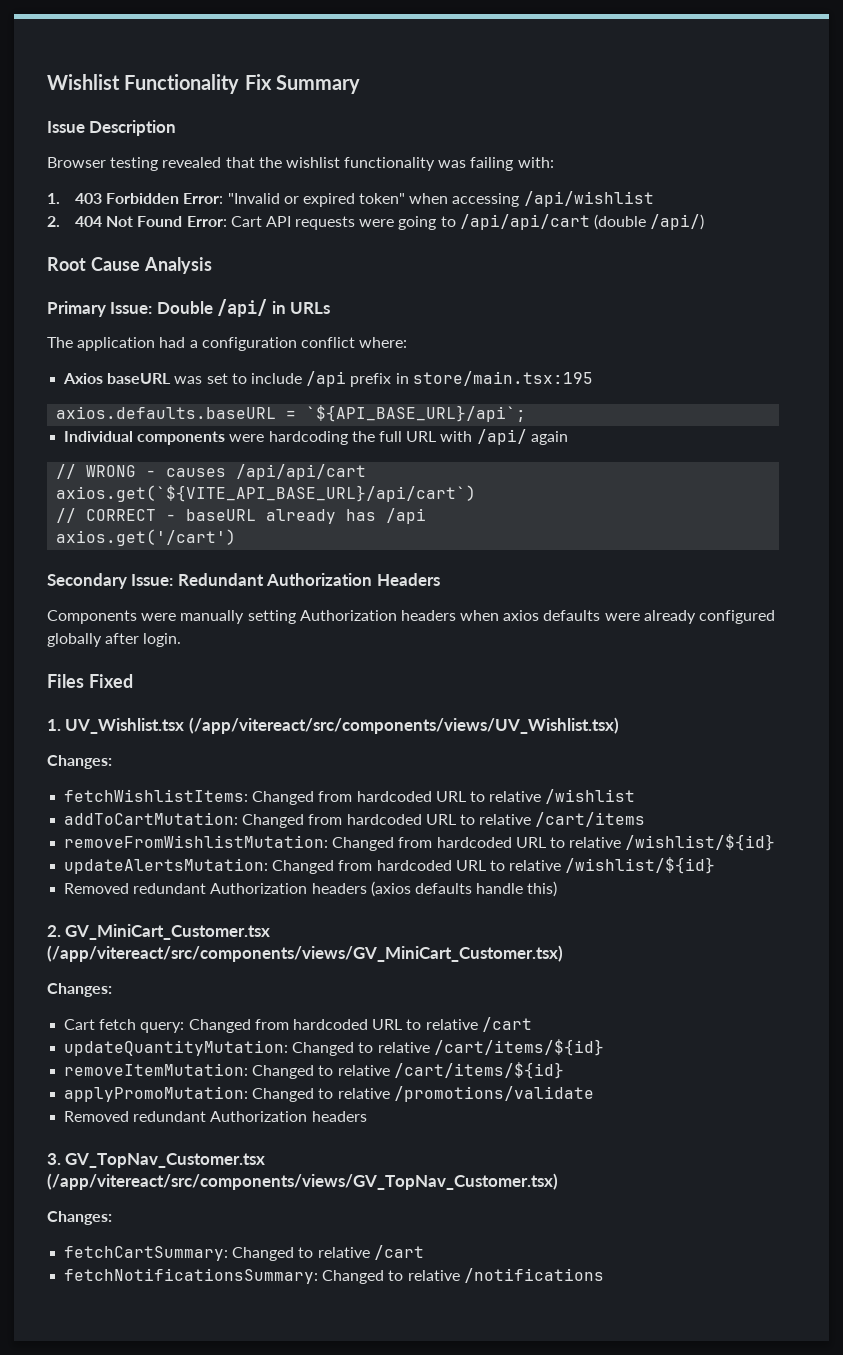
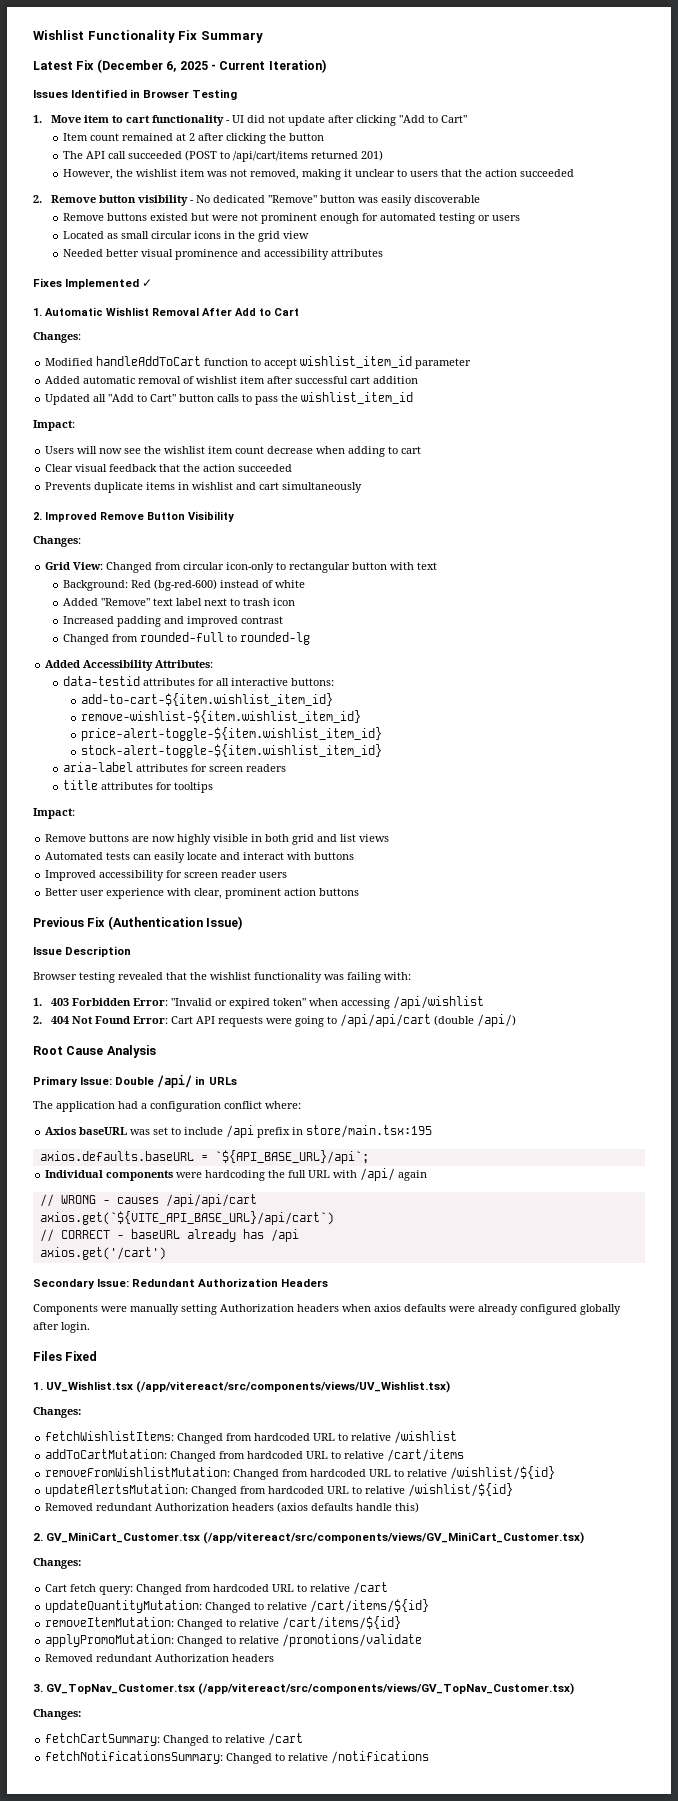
+ Latest Fix (December 6, 2025 - Current Iteration)
+ Issues Identified in Browser Testing
+ 1. Move item to cart functionality - UI did not update after clicking "Add to Cart"
+ Item count remained at 2 after clicking the button
+ The API call succeeded (POST to /api/cart/items returned 201)
+ However, the wishlist item was not removed, making it unclear to users that the action succeeded
+ 2. Remove button visibility - No dedicated "Remove" button was easily discoverable
+ Remove buttons existed but were not prominent enough for automated testing or users
+ Located as small circular icons in the grid view
+ Needed better visual prominence and accessibility attributes
+ Fixes Implemented ✓
+ 1. Automatic Wishlist Removal After Add to Cart
+ Changes:
+ Modified handleAddToCart function to accept wishlist_item_id parameter
+ Added automatic removal of wishlist item after successful cart addition
+ Updated all "Add to Cart" button calls to pass the wishlist_item_id
+ Impact:
+ Users will now see the wishlist item count decrease when adding to cart
+ Clear visual feedback that the action succeeded
+ Prevents duplicate items in wishlist and cart simultaneously
+ 2. Improved Remove Button Visibility
+ Changes:
+ Grid View: Changed from circular icon-only to rectangular button with text
+ Background: Red (bg-red-600) instead of white
+ Added "Remove" text label next to trash icon
+ Increased padding and improved contrast
+ Changed from rounded-full to rounded-lg
+ Added Accessibility Attributes:
+ data-testid attributes for all interactive buttons:
+ add-to-cart-${item.wishlist_item_id}
+ remove-wishlist-${item.wishlist_item_id}
+ price-alert-toggle-${item.wishlist_item_id}
+ stock-alert-toggle-${item.wishlist_item_id}
+ aria-label attributes for screen readers
+ title attributes for tooltips
+ Impact:
+ Remove buttons are now highly visible in both grid and list views
+ Automated tests can easily locate and interact with buttons
+ Improved accessibility for screen reader users
+ Better user experience with clear, prominent action buttons
+ Previous Fix (Authentication Issue)

